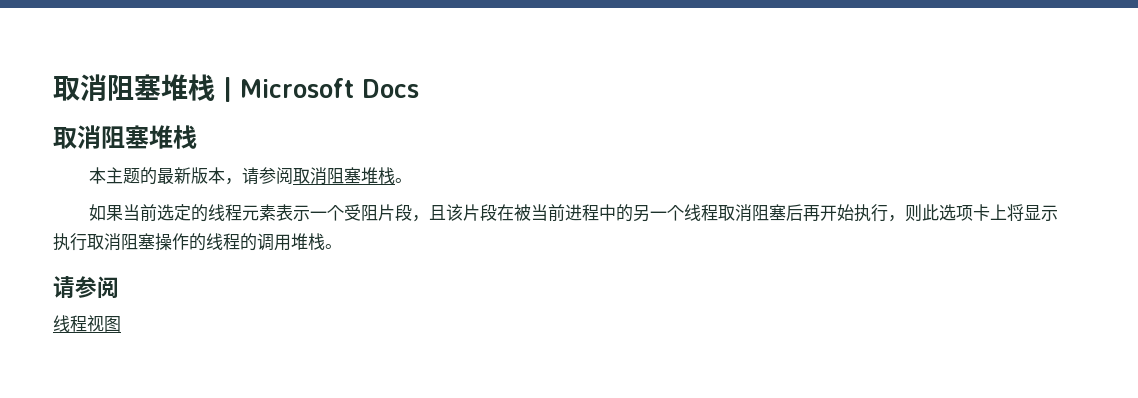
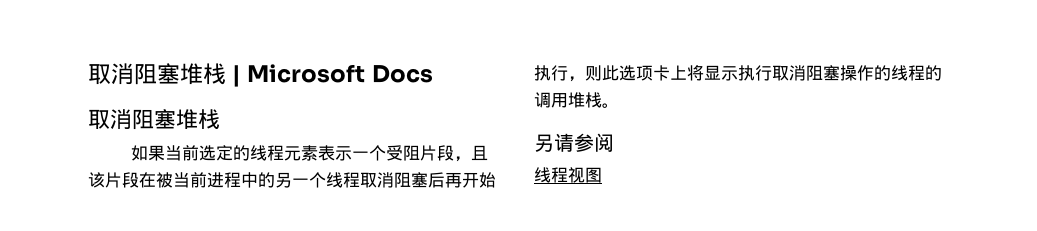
- 本主题的最新版本，请参阅取消阻塞堆栈。
  如果当前选定的线程元素表示一个受阻片段，且该片段在被当前进程中的另一个线程取消阻塞后再开始执行，则此选项卡上将显示执行取消阻塞操作的线程的调用堆栈。
- 请参阅
+ 另请参阅

